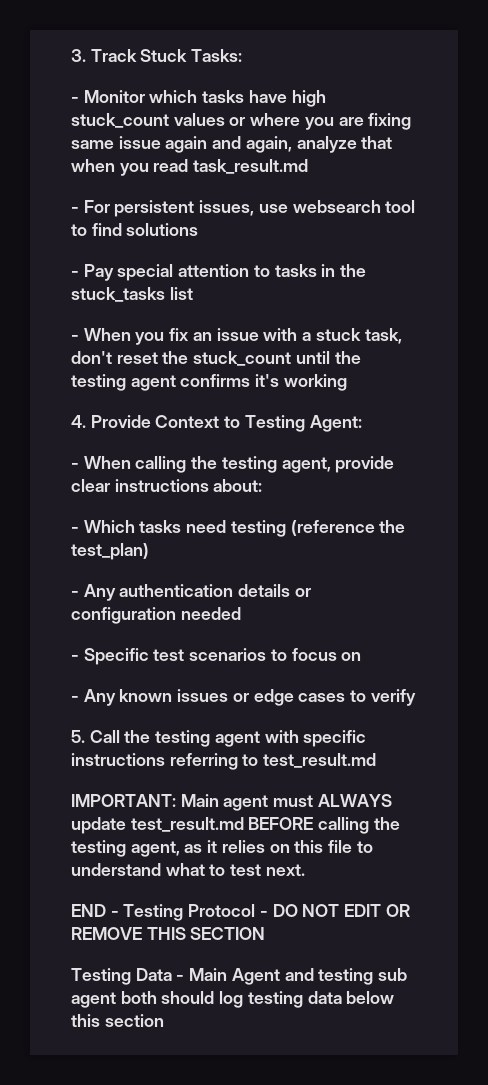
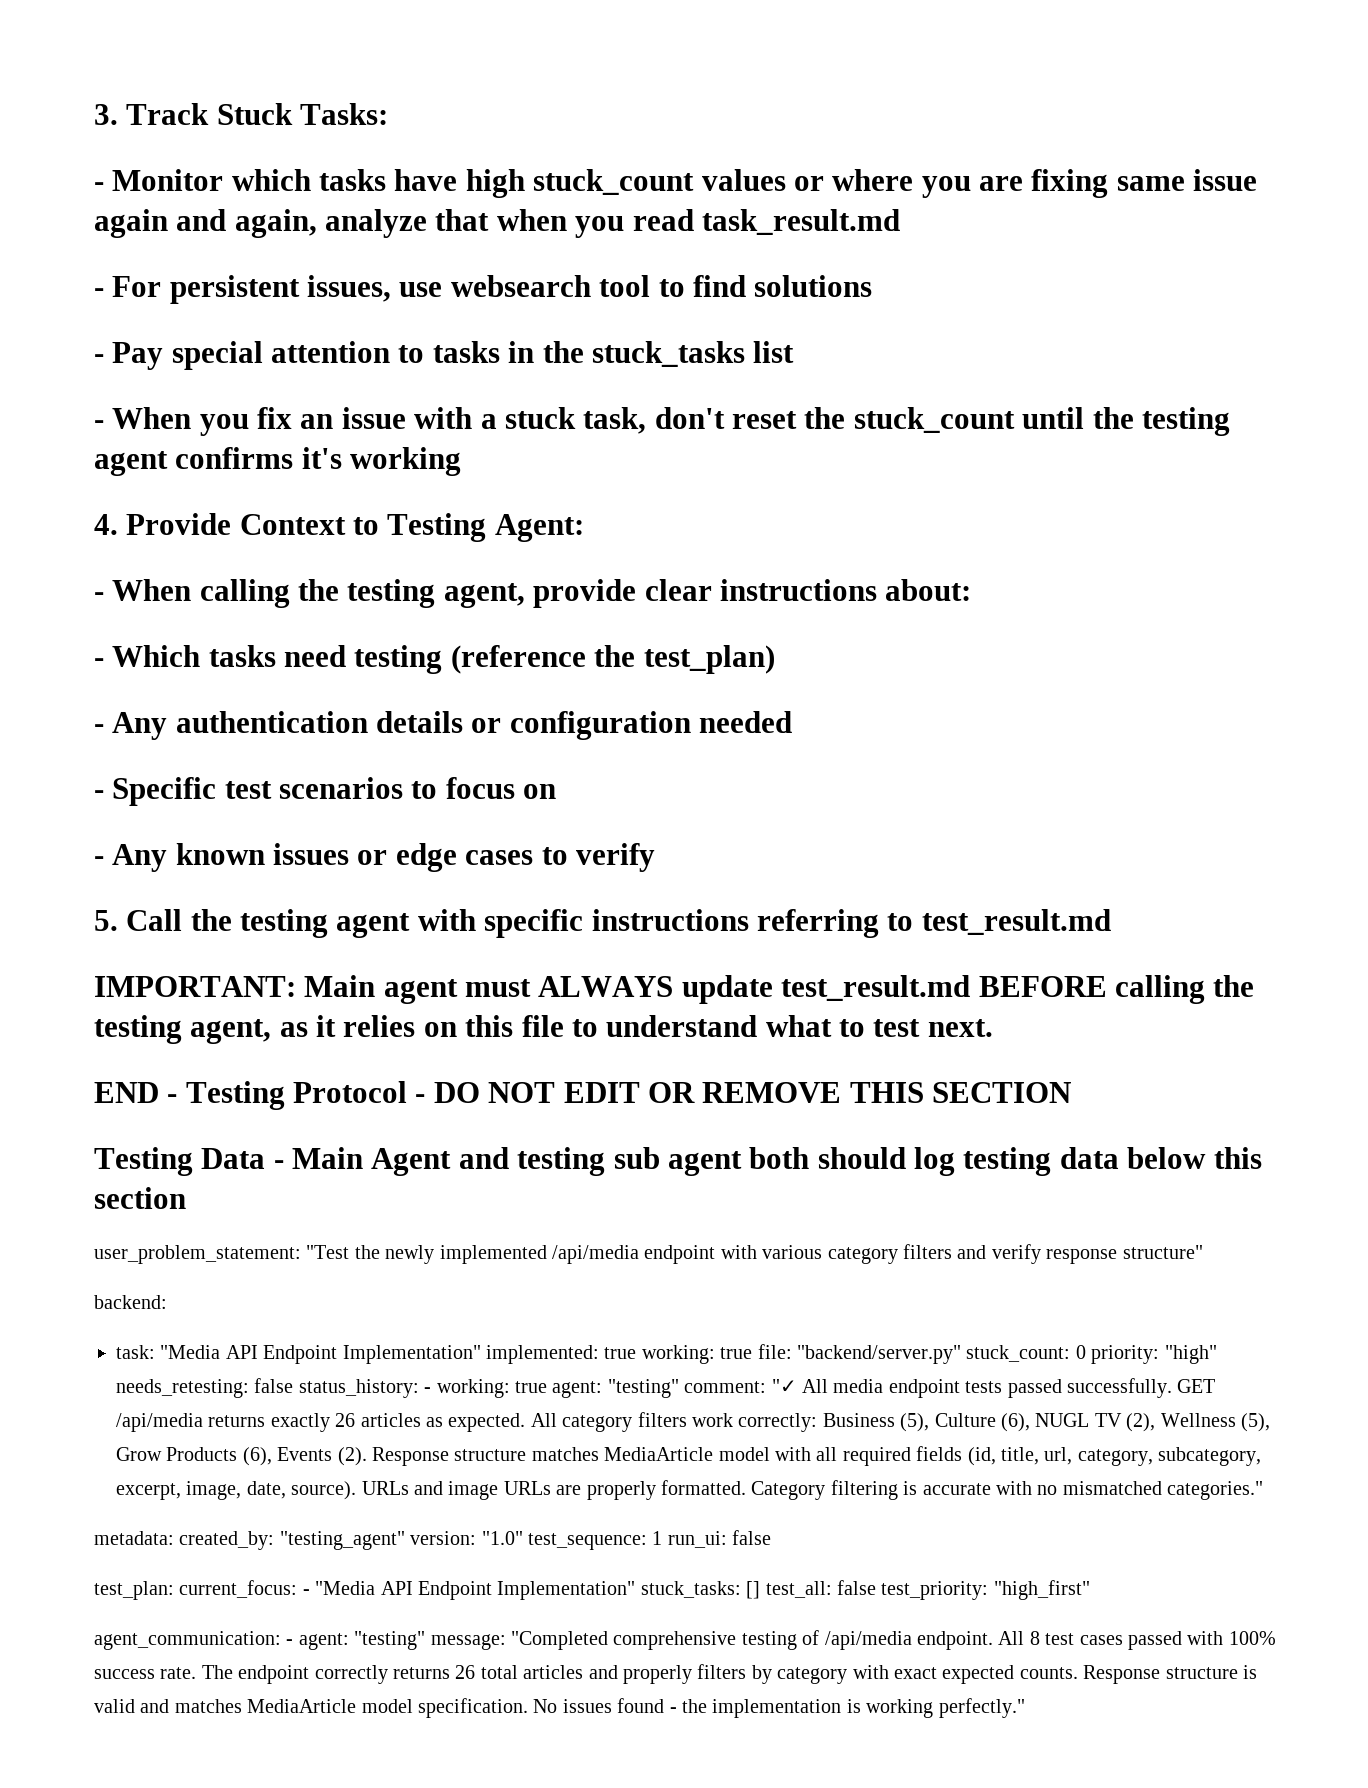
+ user_problem_statement: "Test the newly implemented /api/media endpoint with various category filters and verify response structure"
+ backend:
+ task: "Media API Endpoint Implementation" implemented: true working: true file: "backend/server.py" stuck_count: 0 priority: "high" needs_retesting: false status_history: - working: true agent: "testing" comment: "✓ All media endpoint tests passed successfully. GET /api/media returns exactly 26 articles as expected. All category filters work correctly: Business (5), Culture (6), NUGL TV (2), Wellness (5), Grow Products (6), Events (2). Response structure matches MediaArticle model with all required fields (id, title, url, category, subcategory, excerpt, image, date, source). URLs and image URLs are properly formatted. Category filtering is accurate with no mismatched categories."
+ metadata: created_by: "testing_agent" version: "1.0" test_sequence: 1 run_ui: false
+ test_plan: current_focus: - "Media API Endpoint Implementation" stuck_tasks: [] test_all: false test_priority: "high_first"
+ agent_communication: - agent: "testing" message: "Completed comprehensive testing of /api/media endpoint. All 8 test cases passed with 100% success rate. The endpoint correctly returns 26 total articles and properly filters by category with exact expected counts. Response structure is valid and matches MediaArticle model specification. No issues found - the implementation is working perfectly."

